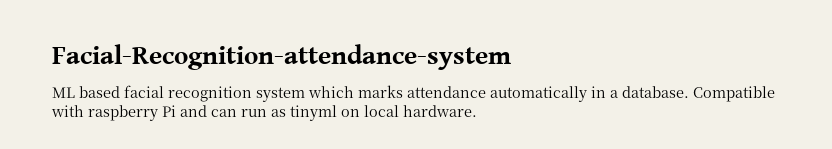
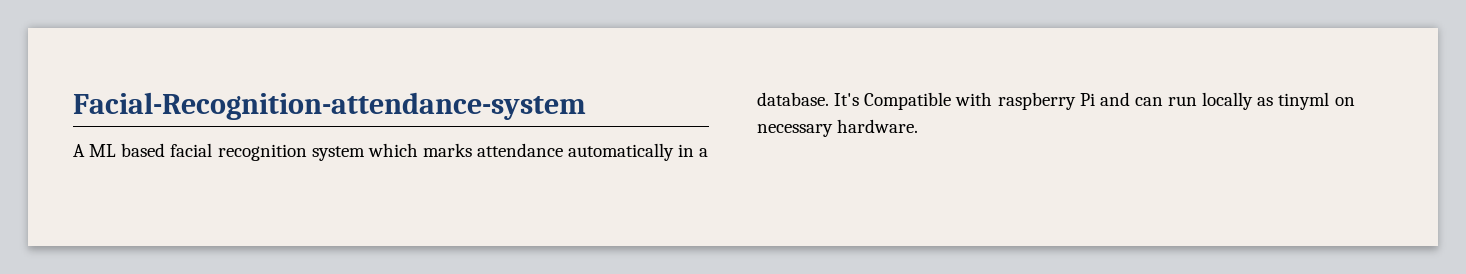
- ML based facial recognition system which marks attendance automatically in a database.
+ A ML based facial recognition system which marks attendance automatically in a database.
- Compatible with raspberry Pi and can run as tinyml on local hardware.
+ It's Compatible with raspberry Pi and can run locally as tinyml on necessary hardware.

